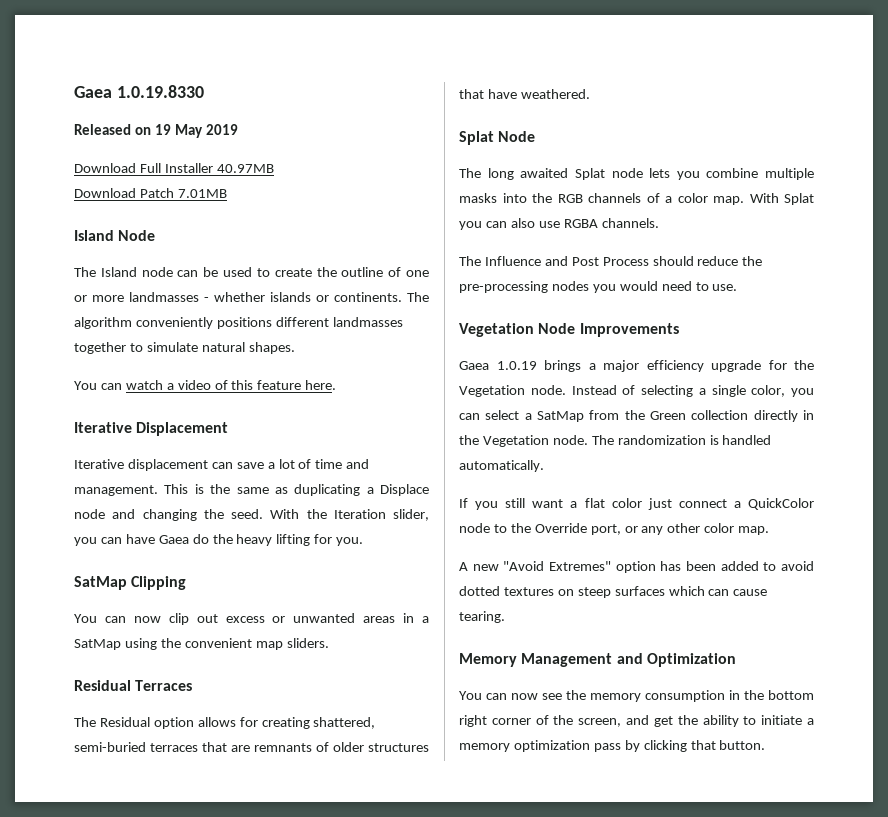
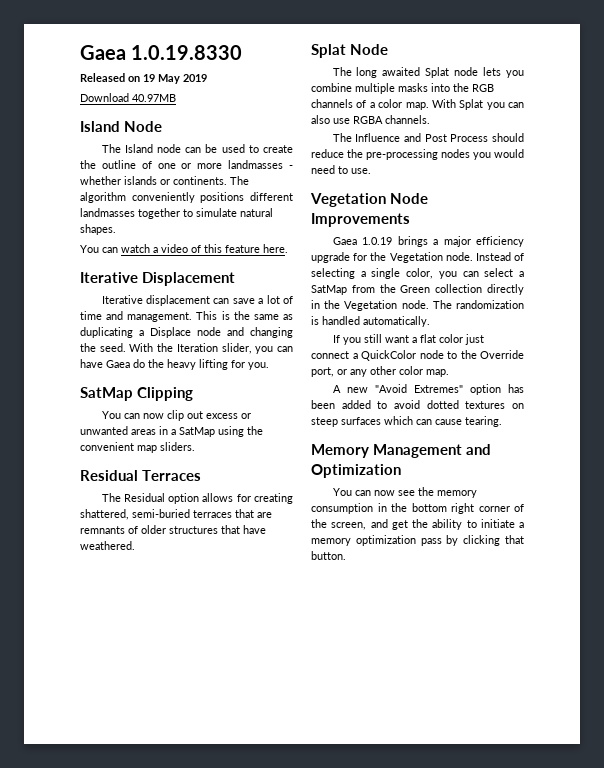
- Download Full Installer 40.97MB
+ Download 40.97MB
- Download Patch 7.01MB

